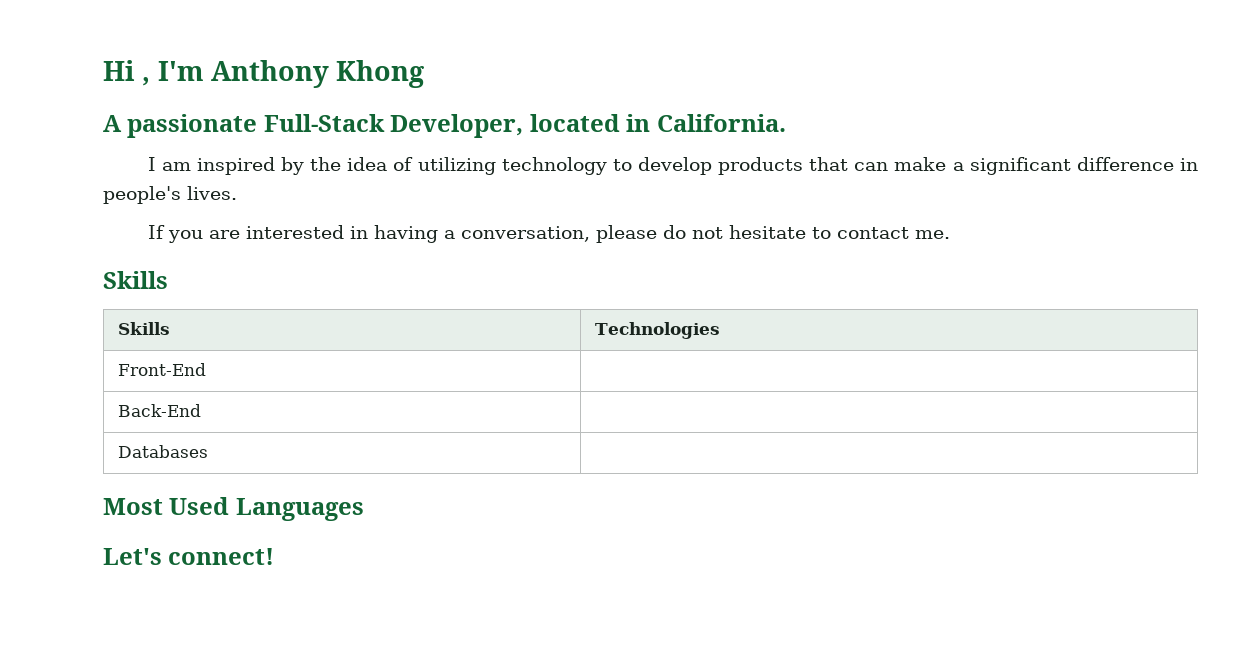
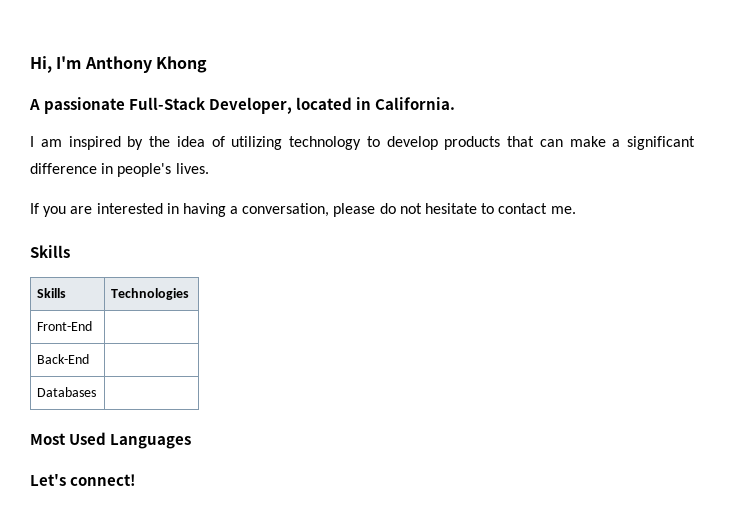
- Hi , I'm Anthony Khong
+ Hi, I'm Anthony Khong

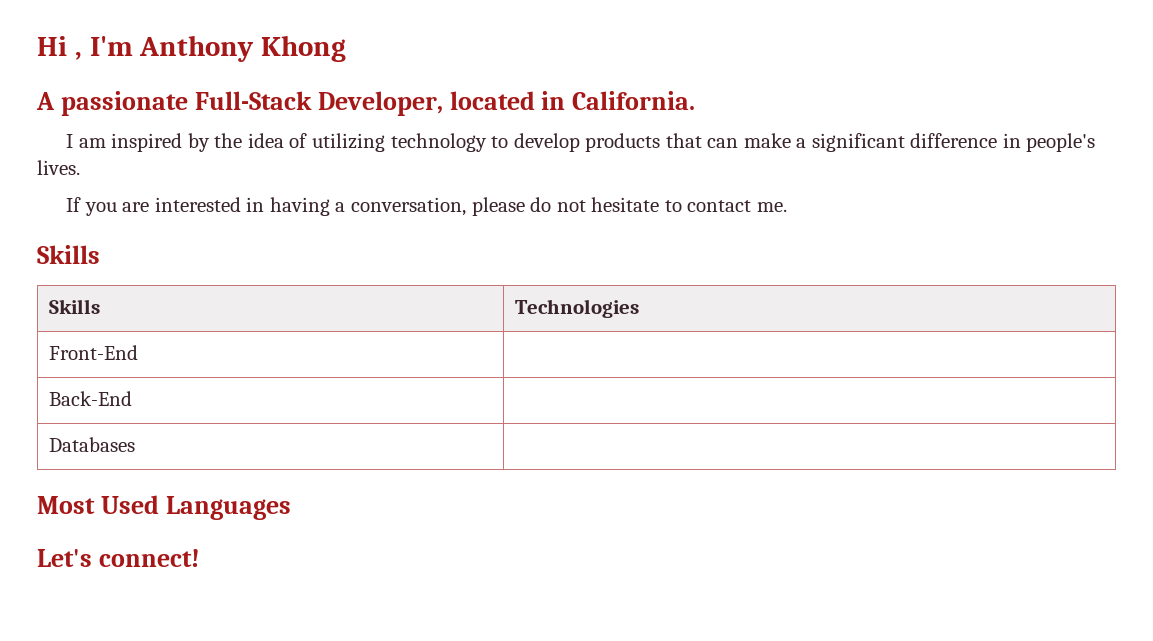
- Hi, I'm Anthony Khong
+ Hi , I'm Anthony Khong

